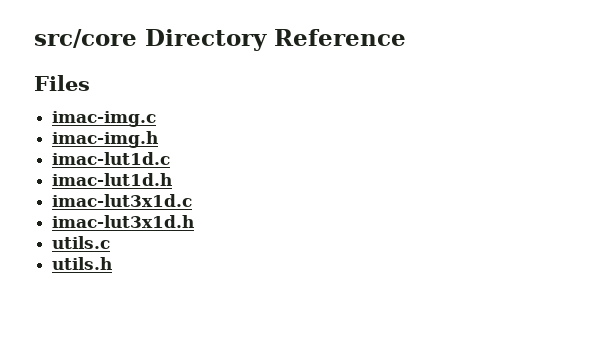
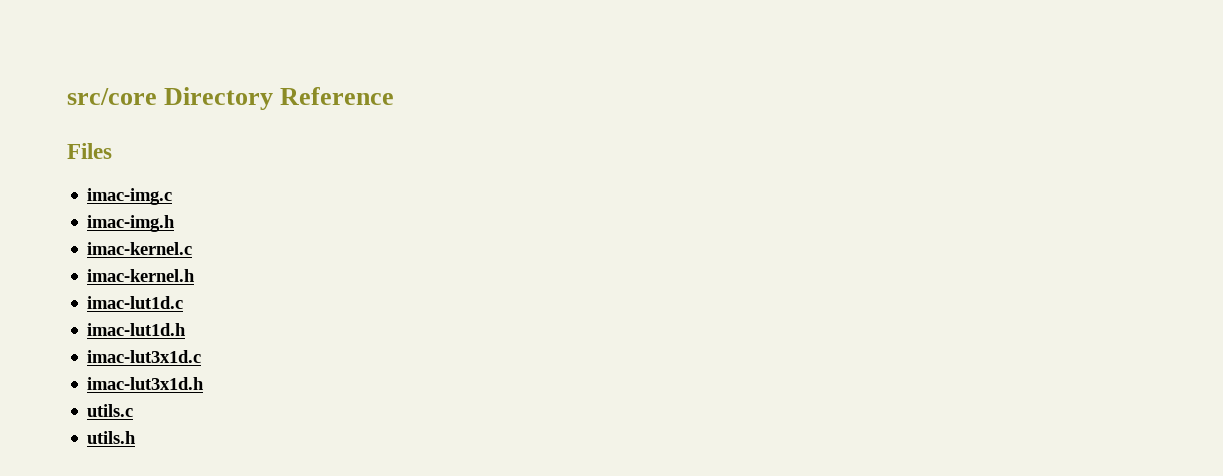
+ imac-kernel.c
+ imac-kernel.h

